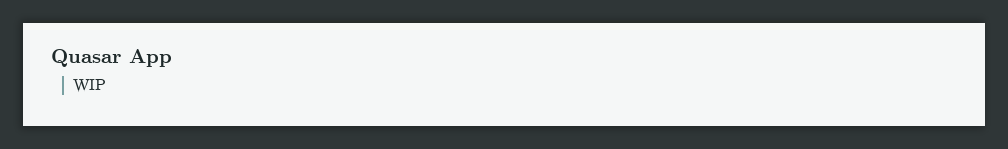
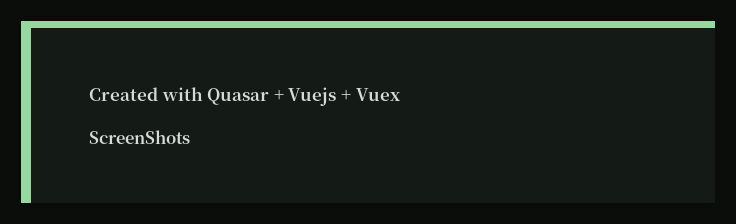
- Quasar App
- WIP
+ Created with Quasar + Vuejs + Vuex
+ ScreenShots

